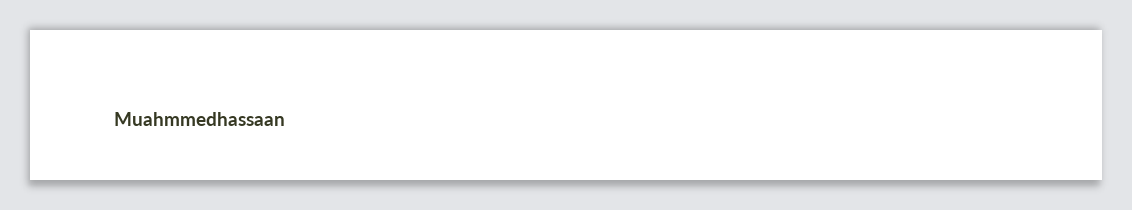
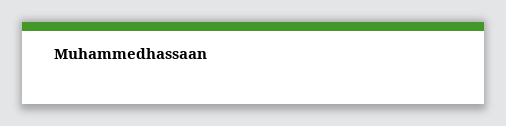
- Muahmmedhassaan
+ Muhammedhassaan

